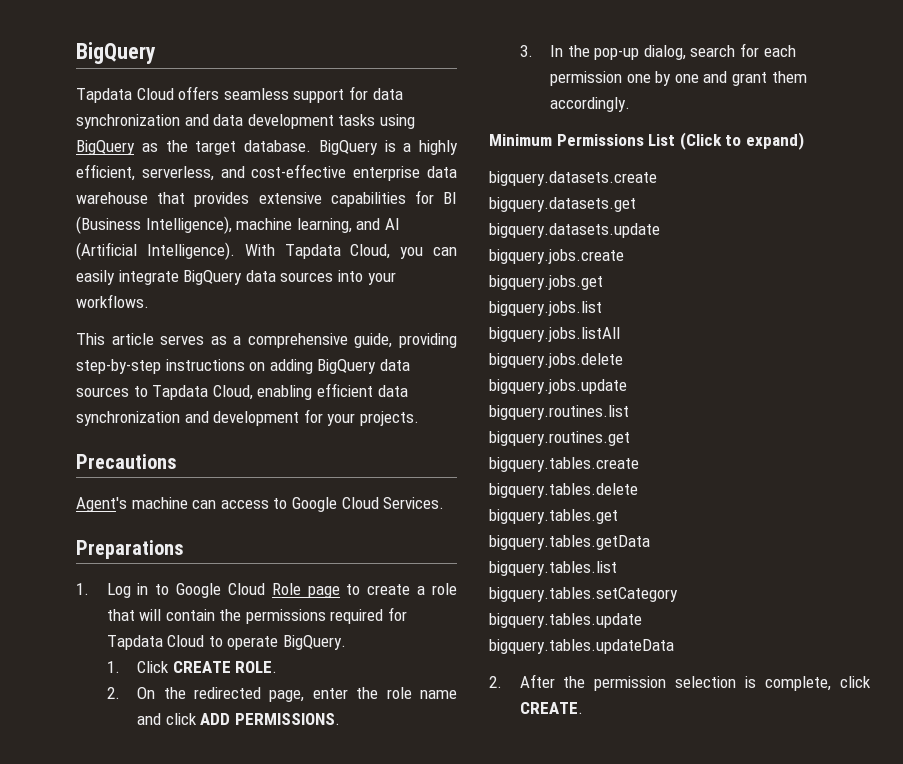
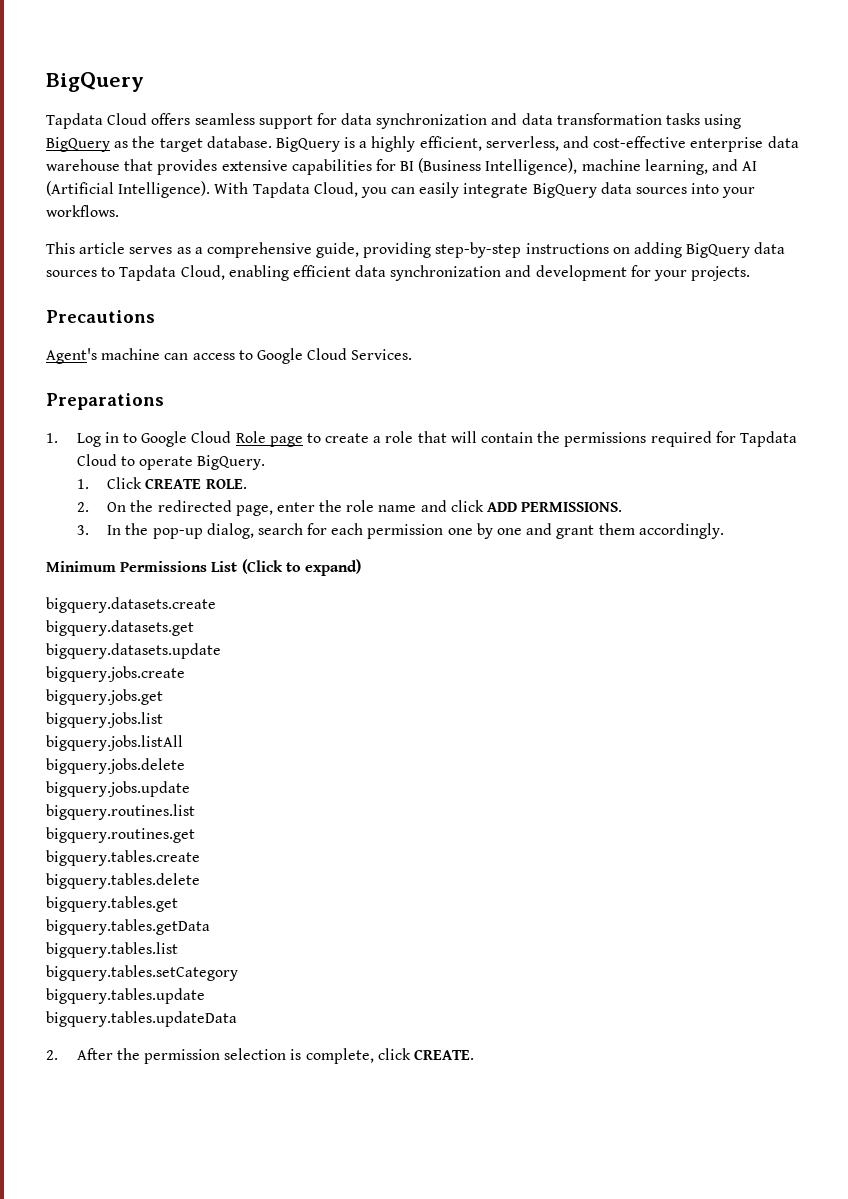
- Tapdata Cloud offers seamless support for data synchronization and data development tasks using BigQuery as the target database.
+ Tapdata Cloud offers seamless support for data synchronization and data transformation tasks using BigQuery as the target database.

